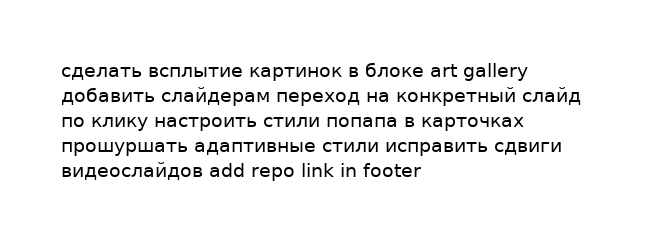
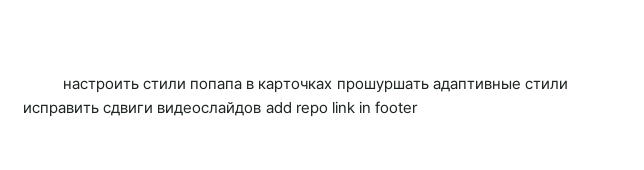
- сделать всплытие картинок в блоке art gallery добавить слайдерам переход на конкретный слайд по клику настроить стили попапа в карточках прошуршать адаптивные стили исправить сдвиги видеослайдов add repo link in footer
+ настроить стили попапа в карточках прошуршать адаптивные стили исправить сдвиги видеослайдов add repo link in footer

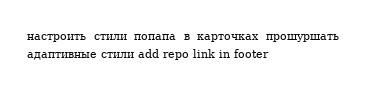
- настроить стили попапа в карточках прошуршать адаптивные стили исправить сдвиги видеослайдов add repo link in footer
+ настроить стили попапа в карточках прошуршать адаптивные стили add repo link in footer

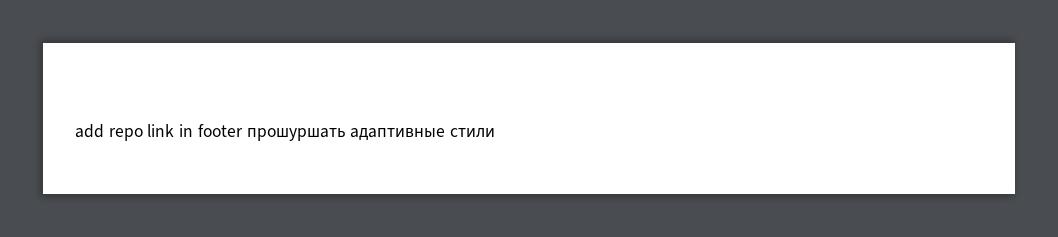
- настроить стили попапа в карточках прошуршать адаптивные стили add repo link in footer
+ add repo link in footer прошуршать адаптивные стили

